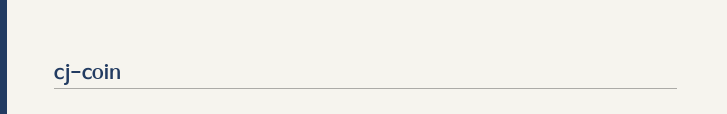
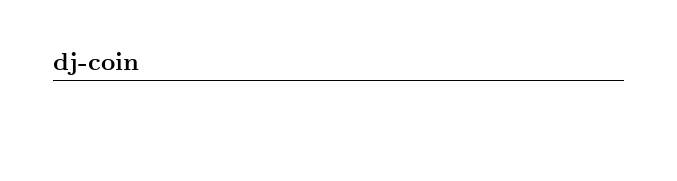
- cj-coin
+ dj-coin

